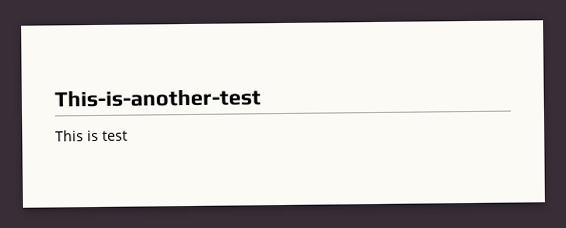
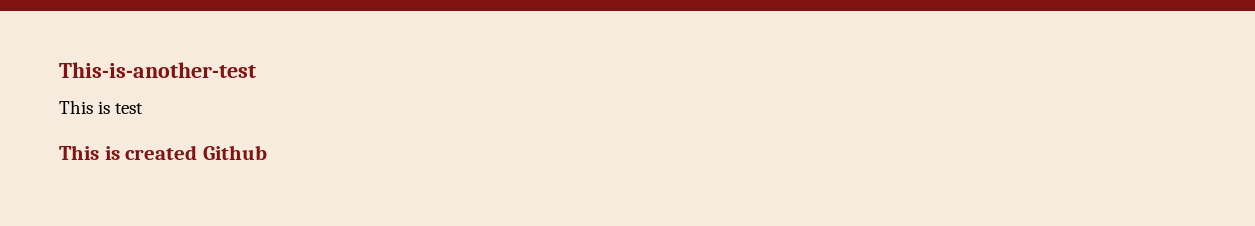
+ This is created Github

